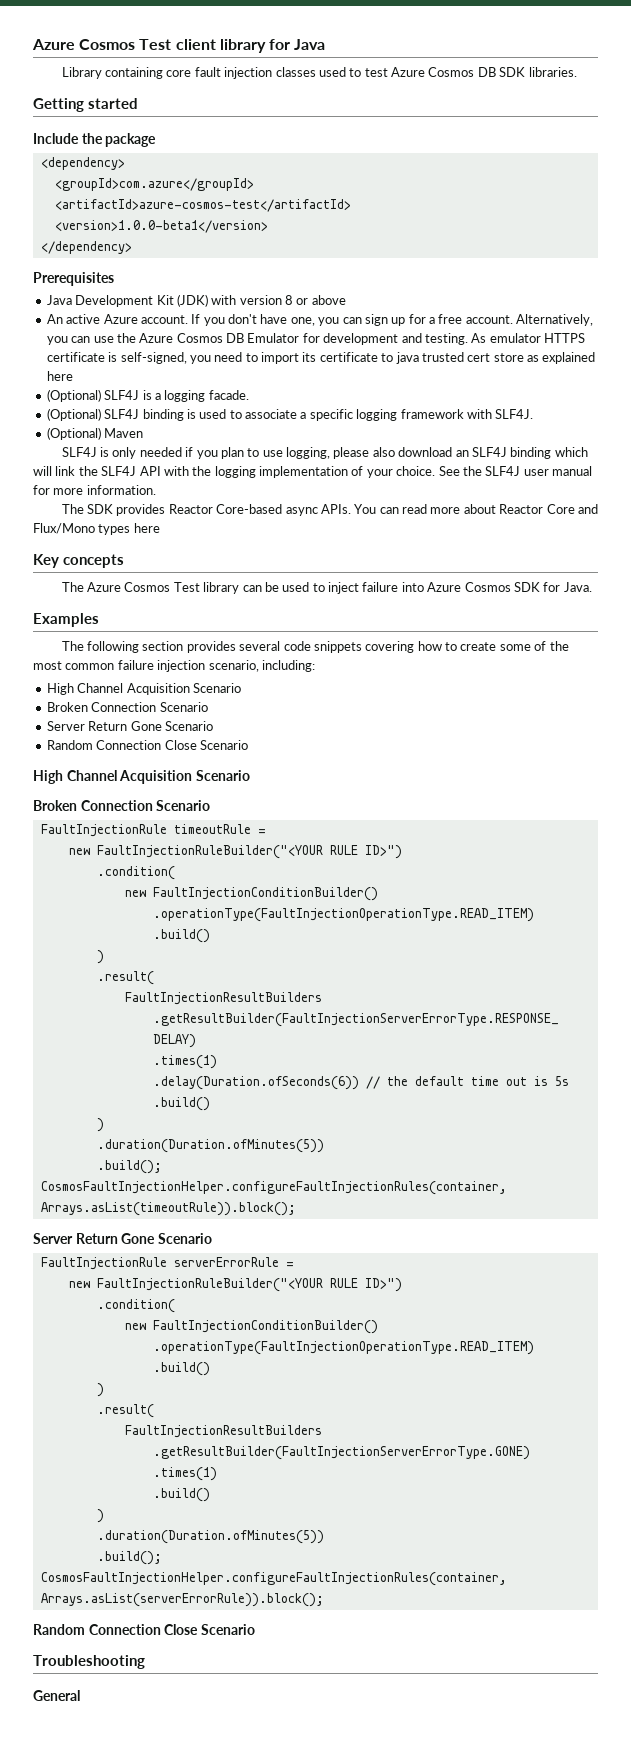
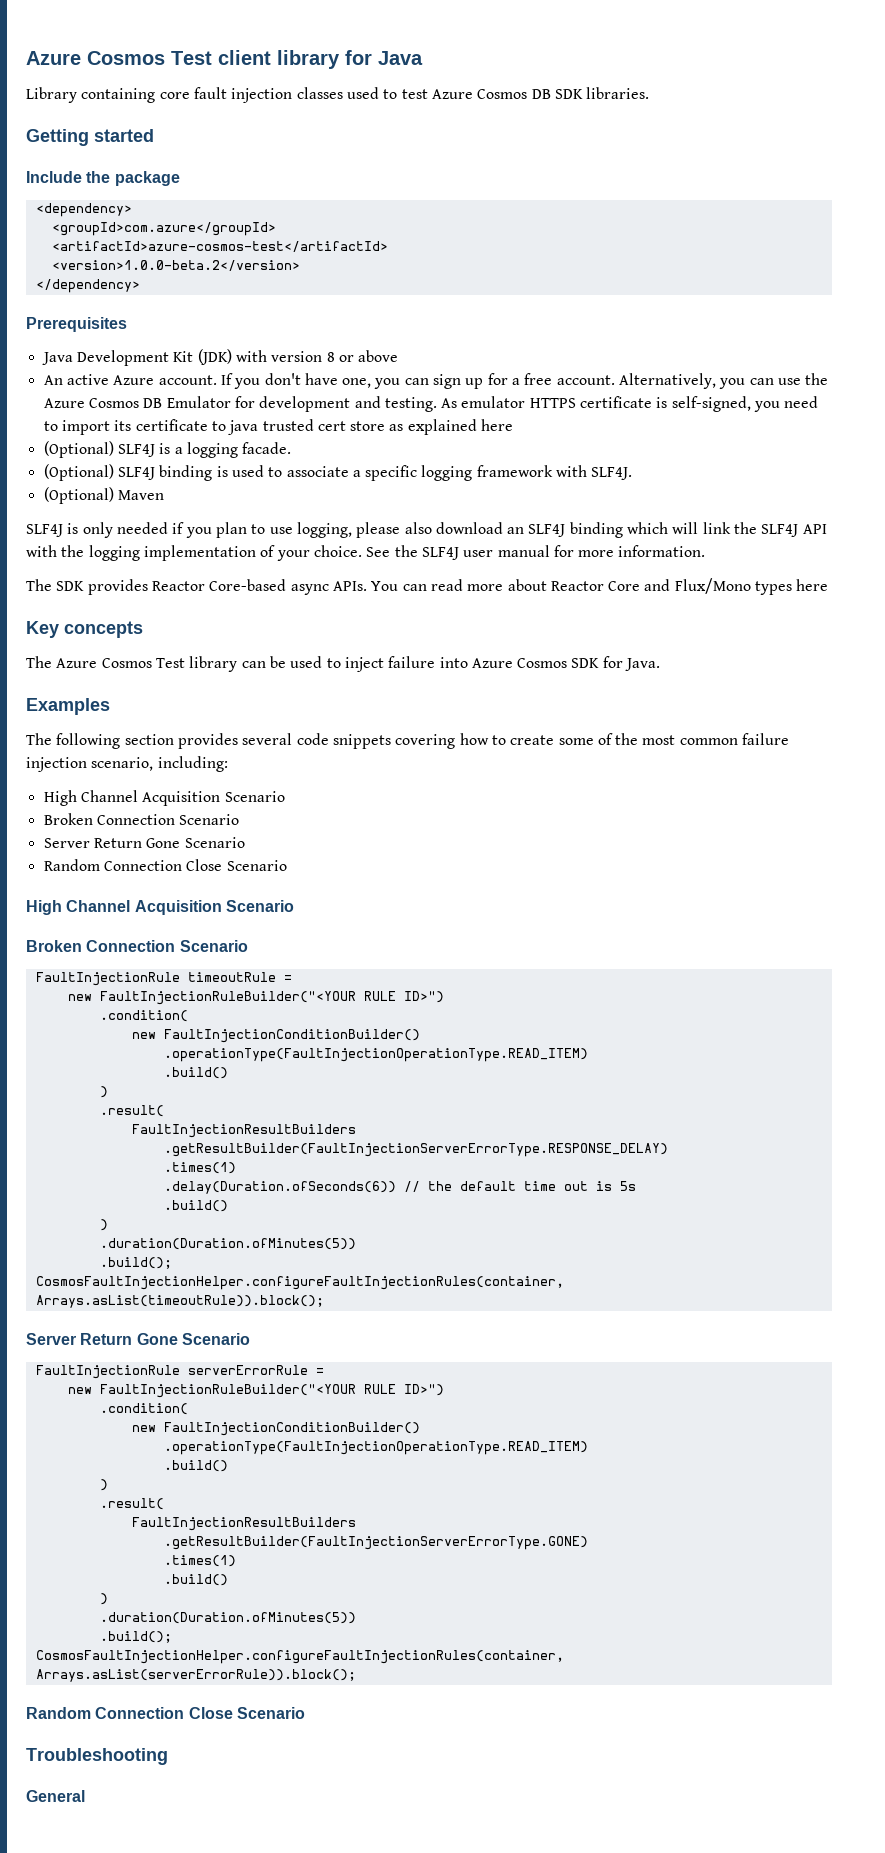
- <version>1.0.0-beta1</version>
+ <version>1.0.0-beta.2</version>

